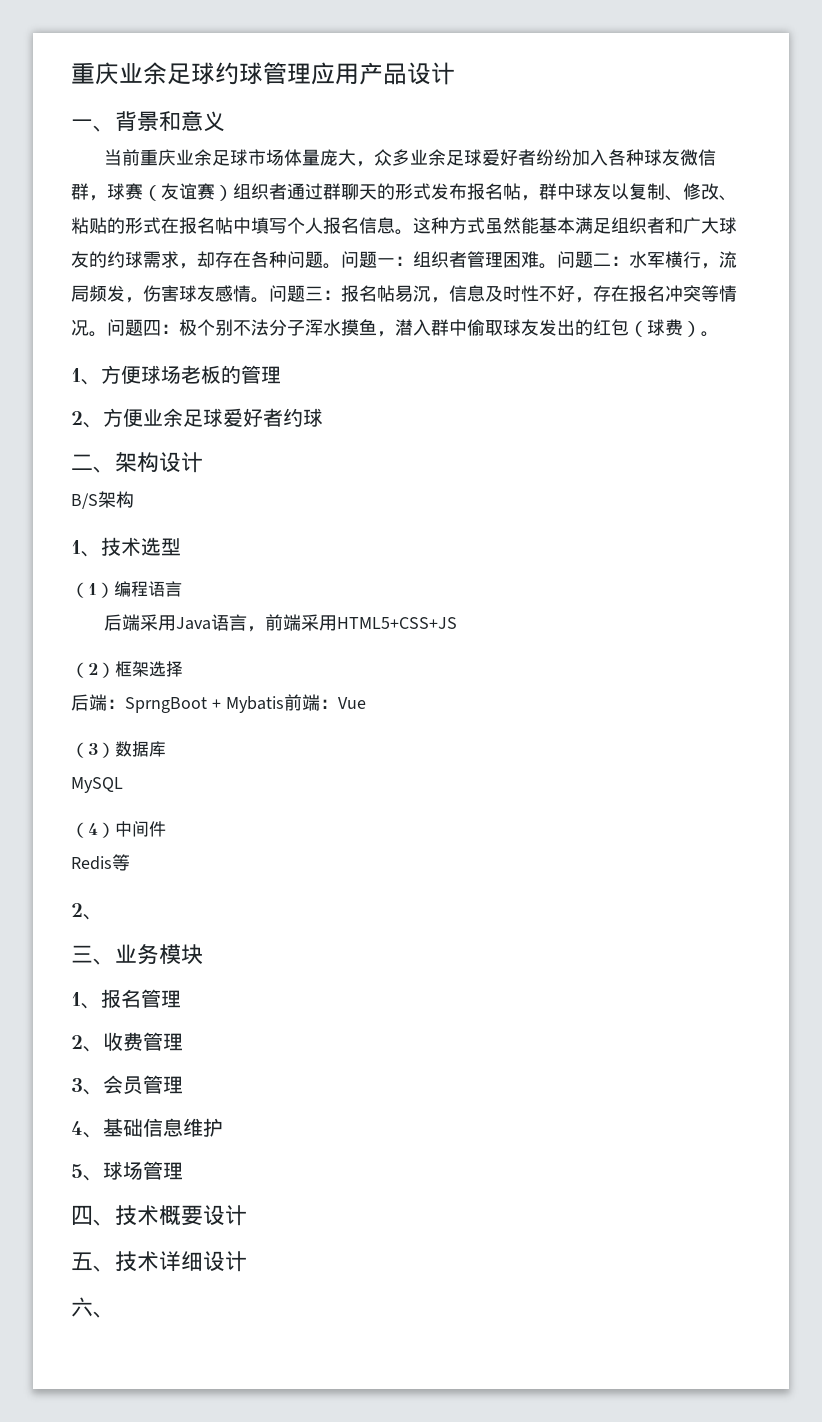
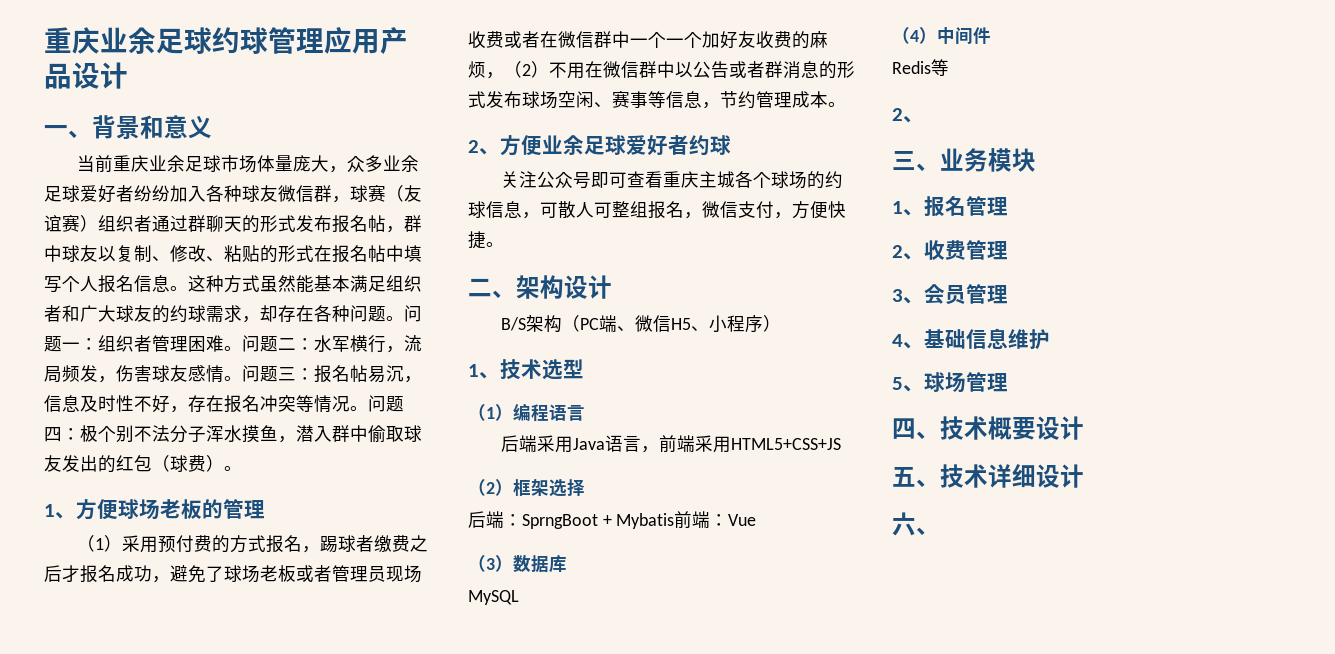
+ （1）采用预付费的方式报名，踢球者缴费之后才报名成功，避免了球场老板或者管理员现场收费或者在微信群中一个一个加好友收费的麻烦，（2）不用在微信群中以公告或者群消息的形式发布球场空闲、赛事等信息，节约管理成本。
+ 关注公众号即可查看重庆主城各个球场的约球信息，可散人可整组报名，微信支付，方便快捷。
- B/S架构
+ B/S架构（PC端、微信H5、小程序）

